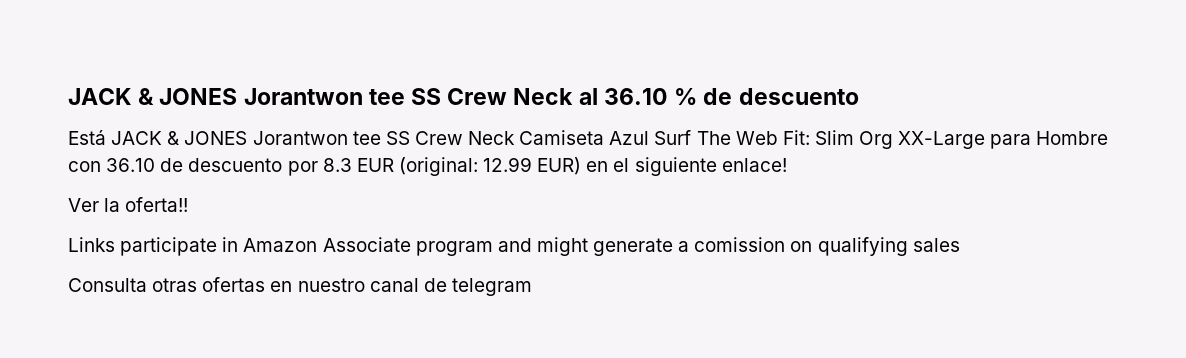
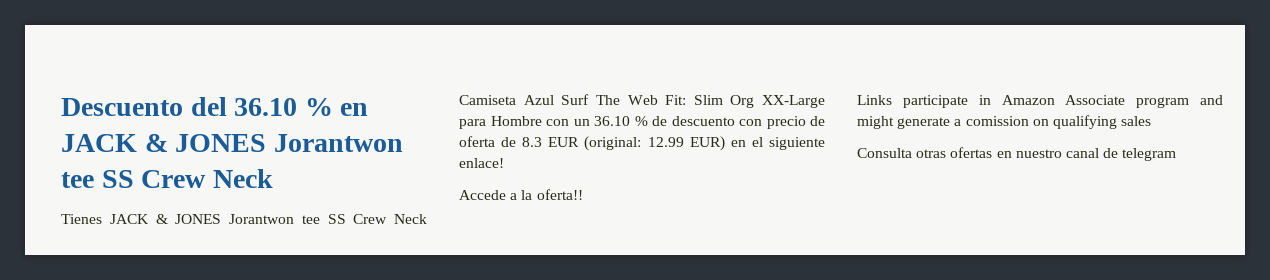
- JACK & JONES Jorantwon tee SS Crew Neck al 36.10 % de descuento
- Está JACK & JONES Jorantwon tee SS Crew Neck Camiseta Azul Surf The Web Fit: Slim Org XX-Large para Hombre con 36.10 de descuento por 8.3 EUR (original: 12.99 EUR) en el siguiente enlace!
+ Descuento del 36.10 % en JACK & JONES Jorantwon tee SS Crew Neck
+ Tienes JACK & JONES Jorantwon tee SS Crew Neck Camiseta Azul Surf The Web Fit: Slim Org XX-Large para Hombre con un 36.10 % de descuento con precio de oferta de 8.3 EUR (original: 12.99 EUR) en el siguiente enlace!
- Ver la oferta!!
+ Accede a la oferta!!

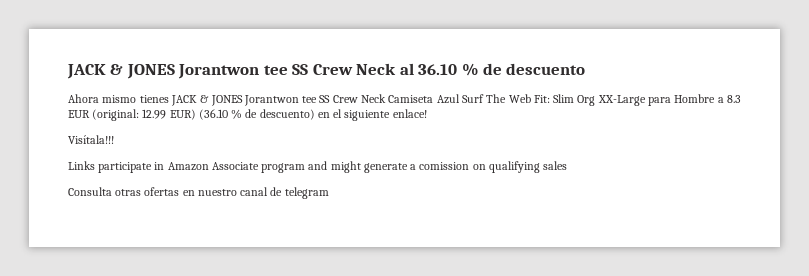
- Descuento del 36.10 % en JACK & JONES Jorantwon tee SS Crew Neck
- Tienes JACK & JONES Jorantwon tee SS Crew Neck Camiseta Azul Surf The Web Fit: Slim Org XX-Large para Hombre con un 36.10 % de descuento con precio de oferta de 8.3 EUR (original: 12.99 EUR) en el siguiente enlace!
+ JACK & JONES Jorantwon tee SS Crew Neck al 36.10 % de descuento
+ Ahora mismo tienes JACK & JONES Jorantwon tee SS Crew Neck Camiseta Azul Surf The Web Fit: Slim Org XX-Large para Hombre a 8.3 EUR (original: 12.99 EUR) (36.10 % de descuento) en el siguiente enlace!
- Accede a la oferta!!
+ Visítala!!!

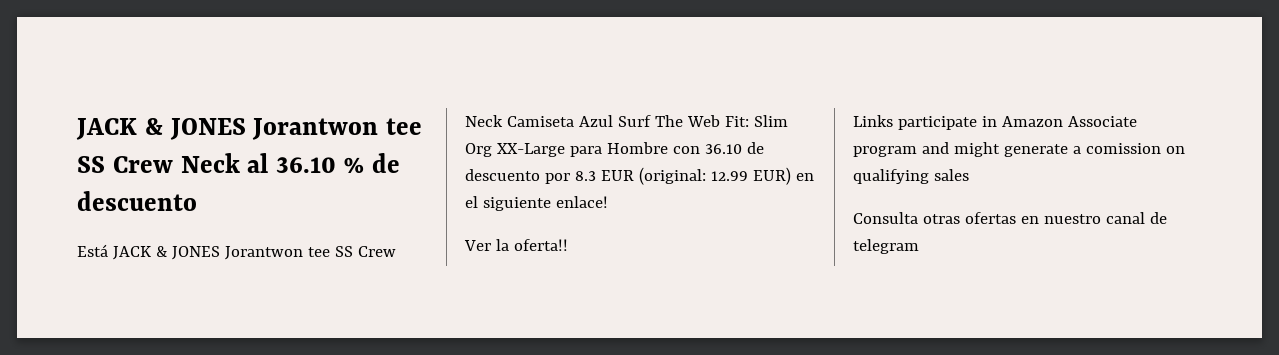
- Ahora mismo tienes JACK & JONES Jorantwon tee SS Crew Neck Camiseta Azul Surf The Web Fit: Slim Org XX-Large para Hombre a 8.3 EUR (original: 12.99 EUR) (36.10 % de descuento) en el siguiente enlace!
+ Está JACK & JONES Jorantwon tee SS Crew Neck Camiseta Azul Surf The Web Fit: Slim Org XX-Large para Hombre con 36.10 de descuento por 8.3 EUR (original: 12.99 EUR) en el siguiente enlace!
- Visítala!!!
+ Ver la oferta!!

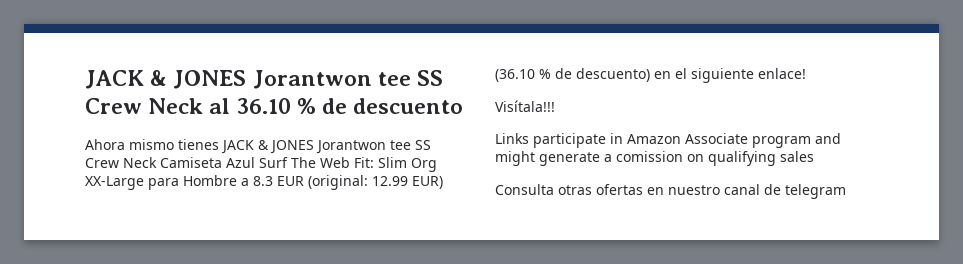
- Está JACK & JONES Jorantwon tee SS Crew Neck Camiseta Azul Surf The Web Fit: Slim Org XX-Large para Hombre con 36.10 de descuento por 8.3 EUR (original: 12.99 EUR) en el siguiente enlace!
+ Ahora mismo tienes JACK & JONES Jorantwon tee SS Crew Neck Camiseta Azul Surf The Web Fit: Slim Org XX-Large para Hombre a 8.3 EUR (original: 12.99 EUR) (36.10 % de descuento) en el siguiente enlace!
- Ver la oferta!!
+ Visítala!!!

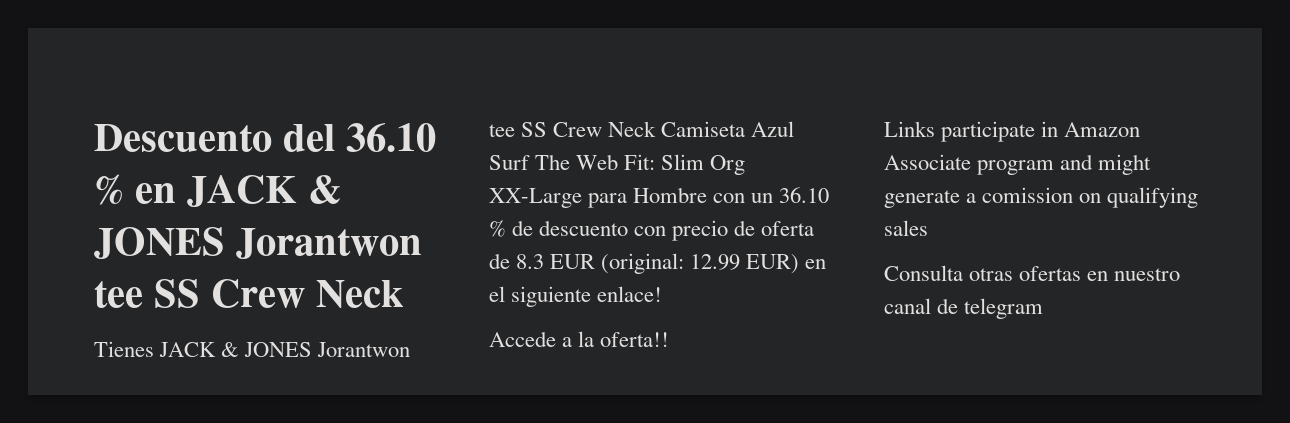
- JACK & JONES Jorantwon tee SS Crew Neck al 36.10 % de descuento
- Ahora mismo tienes JACK & JONES Jorantwon tee SS Crew Neck Camiseta Azul Surf The Web Fit: Slim Org XX-Large para Hombre a 8.3 EUR (original: 12.99 EUR) (36.10 % de descuento) en el siguiente enlace!
+ Descuento del 36.10 % en JACK & JONES Jorantwon tee SS Crew Neck
+ Tienes JACK & JONES Jorantwon tee SS Crew Neck Camiseta Azul Surf The Web Fit: Slim Org XX-Large para Hombre con un 36.10 % de descuento con precio de oferta de 8.3 EUR (original: 12.99 EUR) en el siguiente enlace!
- Visítala!!!
+ Accede a la oferta!!

